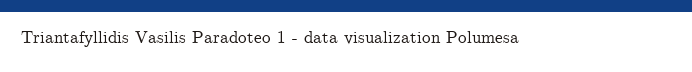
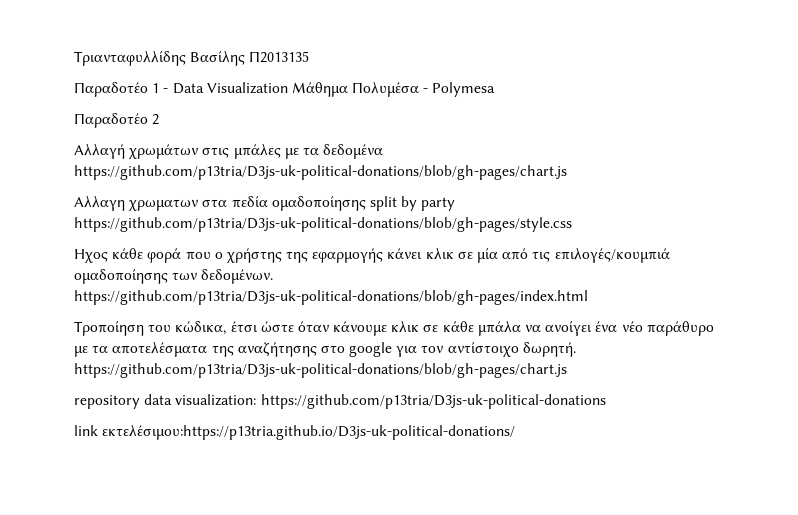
- Triantafyllidis Vasilis Paradoteo 1 - data visualization Polumesa
+ Τριανταφυλλίδης Βασίλης Π2013135
+ Παραδοτέο 1 - Data Visualization Μάθημα Πολυμέσα - Polymesa
+ Παραδοτέο 2
+ Αλλαγή χρωμάτων στις μπάλες με τα δεδομένα https://github.com/p13tria/D3js-uk-political-donations/blob/gh-pages/chart.js
+ Αλλαγη χρωματων στα πεδία ομαδοποίησης split by party https://github.com/p13tria/D3js-uk-political-donations/blob/gh-pages/style.css
+ Ηχος κάθε φορά που ο χρήστης της εφαρμογής κάνει κλικ σε μία από τις επιλογές/κουμπιά ομαδοποίησης των δεδομένων. https://github.com/p13tria/D3js-uk-political-donations/blob/gh-pages/index.html
+ Τροποίηση του κώδικα, έτσι ώστε όταν κάνουμε κλικ σε κάθε μπάλα να ανοίγει ένα νέο παράθυρο με τα αποτελέσματα της αναζήτησης στο google για τον αντίστοιχο δωρητή. https://github.com/p13tria/D3js-uk-political-donations/blob/gh-pages/chart.js
+ repository data visualization: https://github.com/p13tria/D3js-uk-political-donations
+ link εκτελέσιμου:https://p13tria.github.io/D3js-uk-political-donations/

